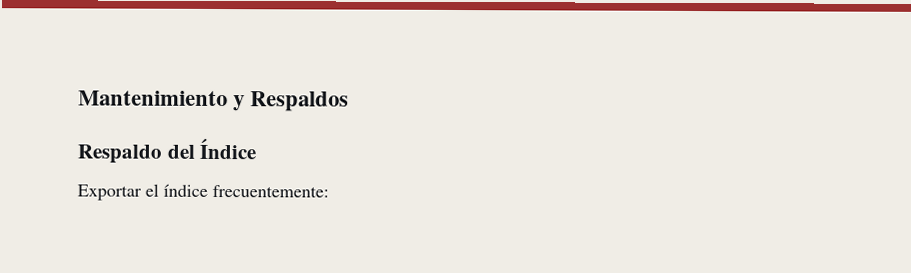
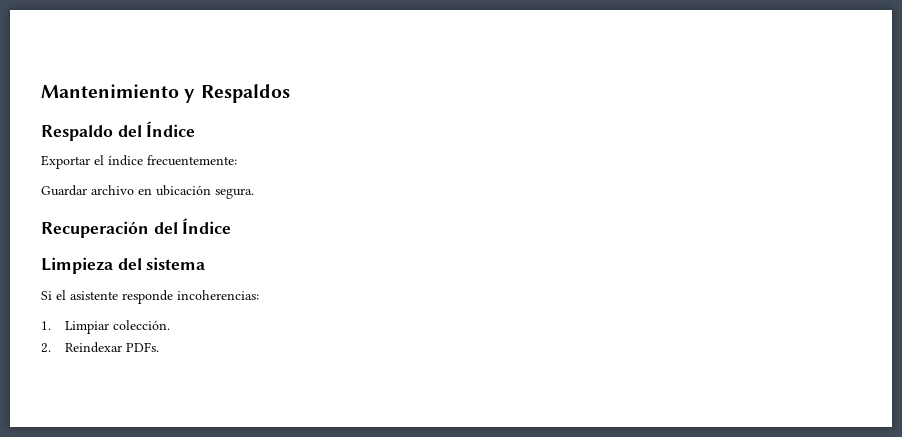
+ Guardar archivo en ubicación segura.
+ Recuperación del Índice
+ Limpieza del sistema
+ Si el asistente responde incoherencias:
+ 1. Limpiar colección.
+ 2. Reindexar PDFs.

